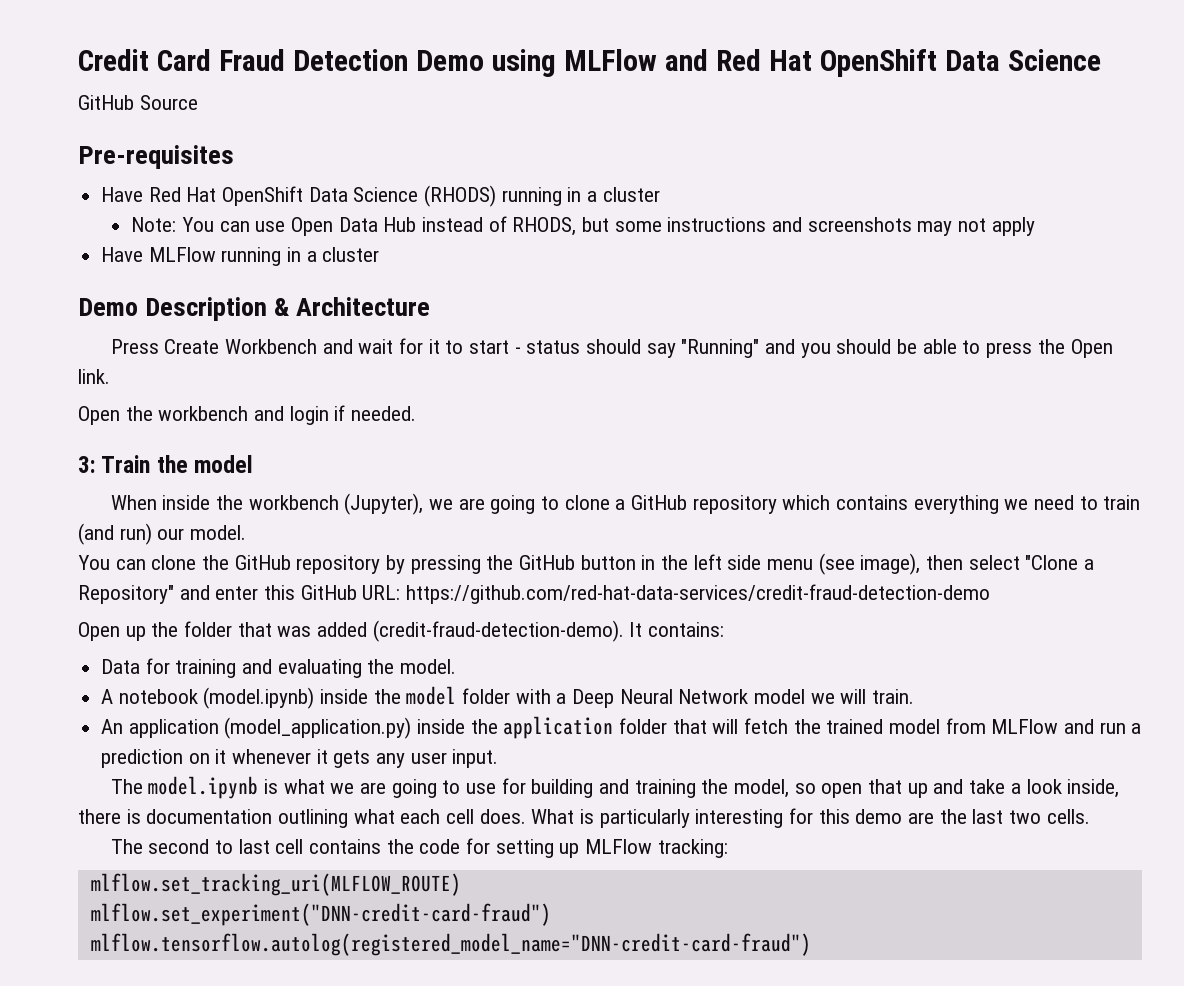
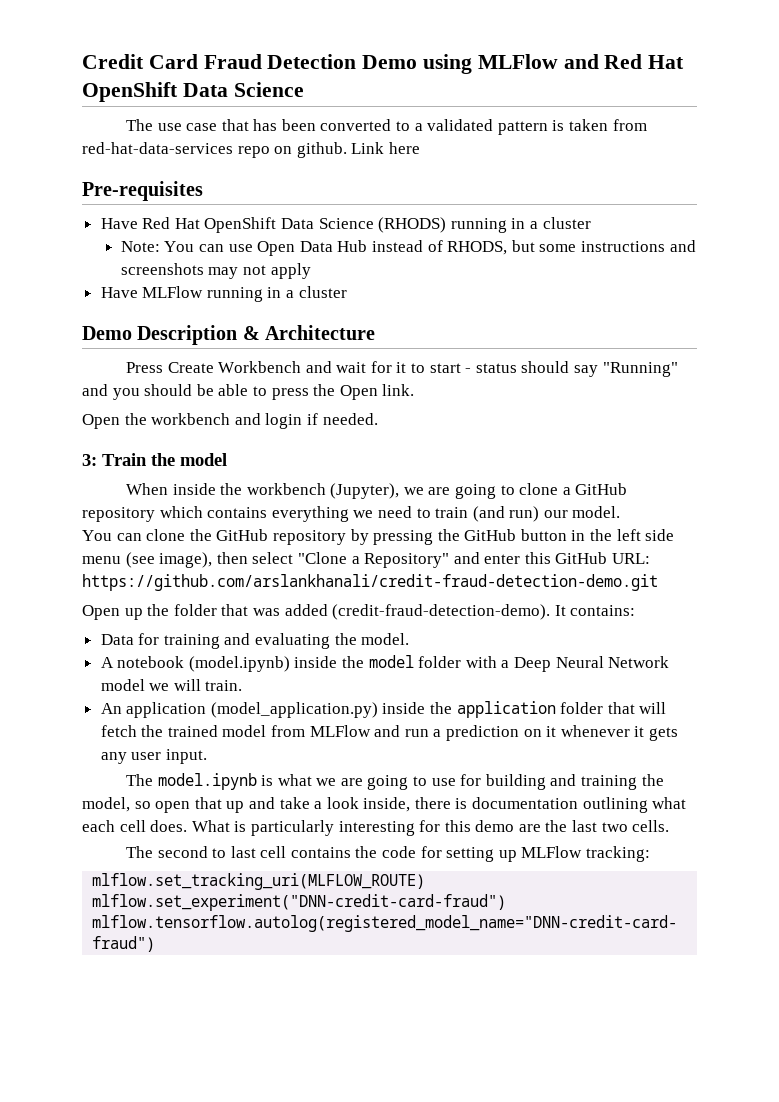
- GitHub Source
+ The use case that has been converted to a validated pattern is taken from red-hat-data-services repo on github. Link here
- You can clone the GitHub repository by pressing the GitHub button in the left side menu (see image), then select "Clone a Repository" and enter this GitHub URL: https://github.com/red-hat-data-services/credit-fraud-detection-demo
+ You can clone the GitHub repository by pressing the GitHub button in the left side menu (see image), then select "Clone a Repository" and enter this GitHub URL: https://github.com/arslankhanali/credit-fraud-detection-demo.git

